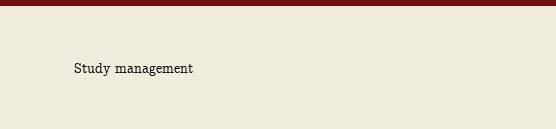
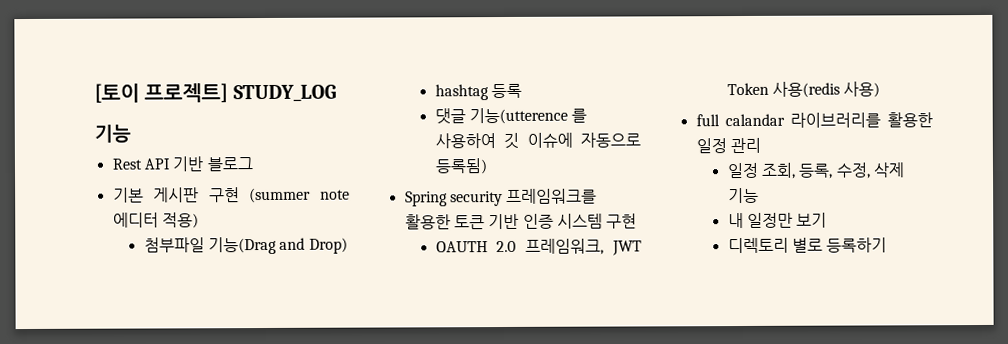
- Study management
+ [토이 프로젝트] STUDY_LOG
+ 기능
+ Rest API 기반 블로그
+ 기본 게시판 구현 (summer note 에디터 적용)
+ 첨부파일 기능(Drag and Drop)
+ hashtag 등록
+ 댓글 기능(utterence 를 사용하여 깃 이슈에 자동으로 등록됨)
+ Spring security 프레임워크를 활용한 토큰 기반 인증 시스템 구현
+ OAUTH 2.0 프레임워크, JWT Token 사용(redis 사용)
+ full calandar 라이브러리를 활용한 일정 관리
+ 일정 조회, 등록, 수정, 삭제 기능
+ 내 일정만 보기
+ 디렉토리 별로 등록하기

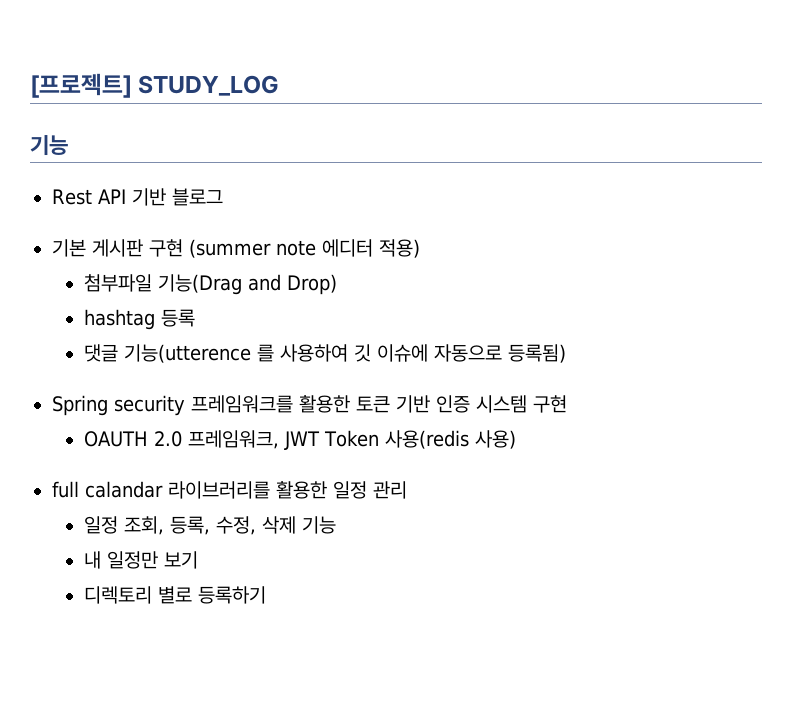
- [토이 프로젝트] STUDY_LOG
+ [프로젝트] STUDY_LOG

